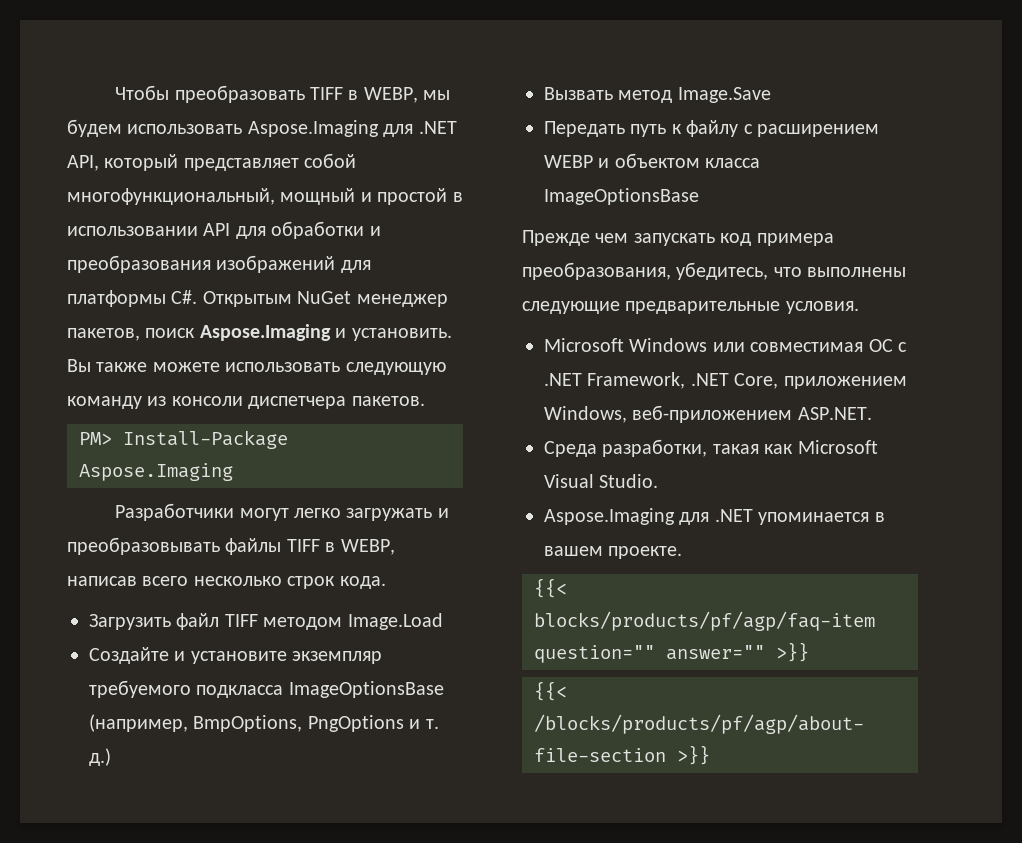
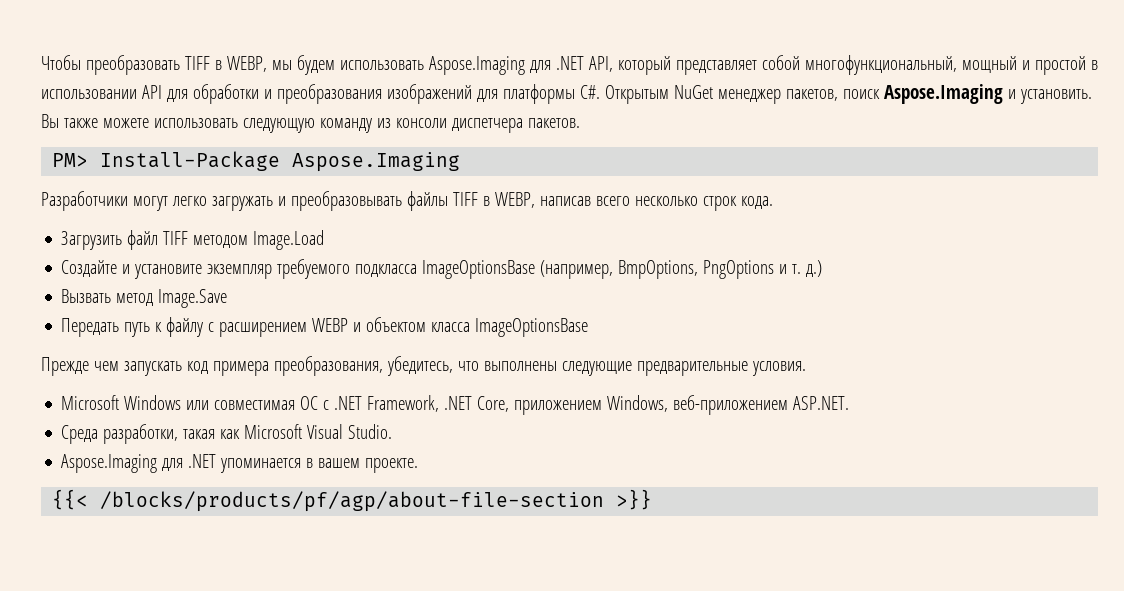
- {{< blocks/products/pf/agp/faq-item question="" answer="" >}}

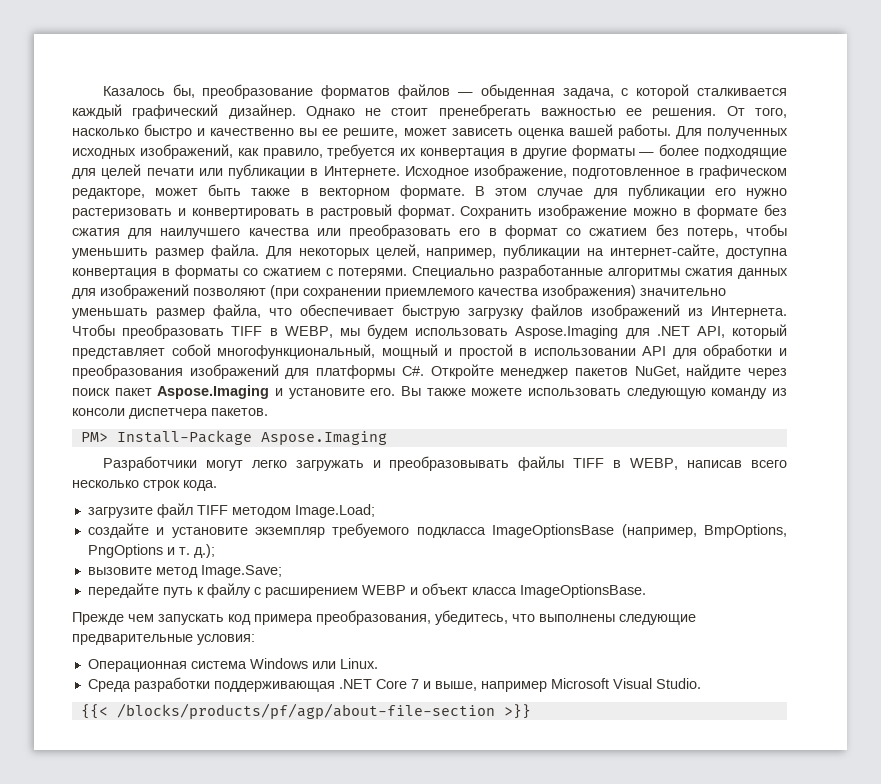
+ Казалось бы, преобразование форматов файлов — обыденная задача, с которой сталкивается каждый графический дизайнер. Однако не стоит пренебрегать важностью ее решения. От того, насколько быстро и качественно вы ее решите, может зависеть оценка вашей работы. Для полученных исходных изображений, как правило, требуется их конвертация в другие форматы — более подходящие для целей печати или публикации в Интернете. Исходное изображение, подготовленное в графическом редакторе, может быть также в векторном формате. В этом случае для публикации его нужно растеризовать и конвертировать в растровый формат. Сохранить изображение можно в формате без сжатия для наилучшего качества или преобразовать его в формат со сжатием без потерь, чтобы уменьшить размер файла. Для некоторых целей, например, публикации на интернет-сайте, доступна конвертация в форматы со сжатием с потерями. Специально разработанные алгоритмы сжатия данных для изображений позволяют (при сохранении приемлемого качества изображения) значительно уменьшать размер файла, что обеспечивает быструю загрузку файлов изображений из Интернета.
- Чтобы преобразовать TIFF в WEBP, мы будем использовать Aspose.Imaging для .NET API, который представляет собой многофункциональный, мощный и простой в использовании API для обработки и преобразования изображений для платформы C#. Открытым NuGet менеджер пакетов, поиск Aspose.Imaging и установить.
+ Чтобы преобразовать TIFF в WEBP, мы будем использовать Aspose.Imaging для .NET API, который представляет собой многофункциональный, мощный и простой в использовании API для обработки и преобразования изображений для платформы C#. Откройте менеджер пакетов NuGet, найдите через поиск пакет Aspose.Imaging и установите его.
- Загрузить файл TIFF методом Image.Load
- Создайте и установите экземпляр требуемого подкласса ImageOptionsBase (например, BmpOptions, PngOptions и т. д.)
- Вызвать метод Image.Save
- Передать путь к файлу с расширением WEBP и объектом класса ImageOptionsBase
+ загрузите файл TIFF методом Image.Load;
+ создайте и установите экземпляр требуемого подкласса ImageOptionsBase (например, BmpOptions, PngOptions и т. д.);
+ вызовите метод Image.Save;
+ передайте путь к файлу с расширением WEBP и объект класса ImageOptionsBase.
- Прежде чем запускать код примера преобразования, убедитесь, что выполнены следующие предварительные условия.
- Microsoft Windows или совместимая ОС с .NET Framework, .NET Core, приложением Windows, веб-приложением ASP.NET.
- Среда разработки, такая как Microsoft Visual Studio.
- Aspose.Imaging для .NET упоминается в вашем проекте.
+ Прежде чем запускать код примера преобразования, убедитесь, что выполнены следующие предварительные условия:
+ Операционная система Windows или Linux.
+ Среда разработки поддерживающая .NET Core 7 и выше, например Microsoft Visual Studio.

